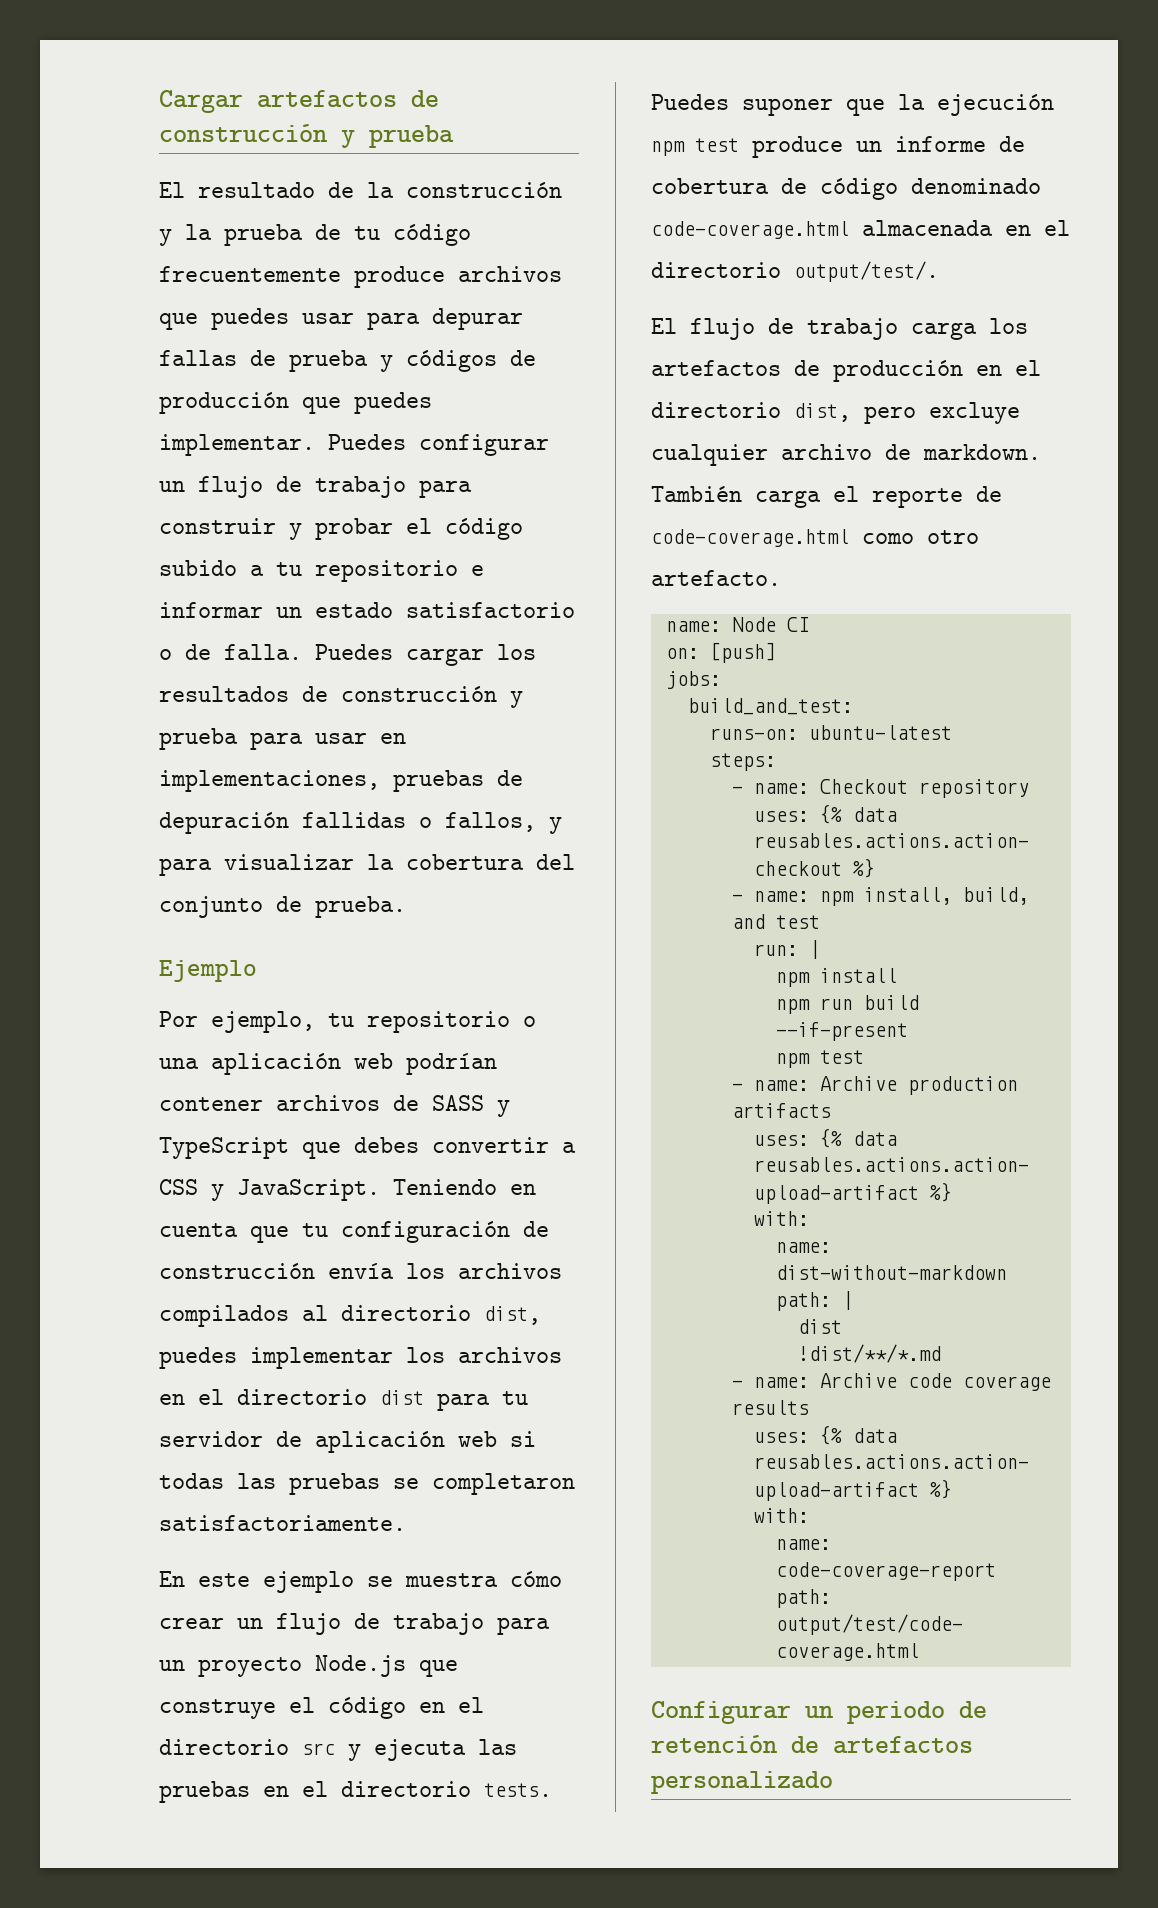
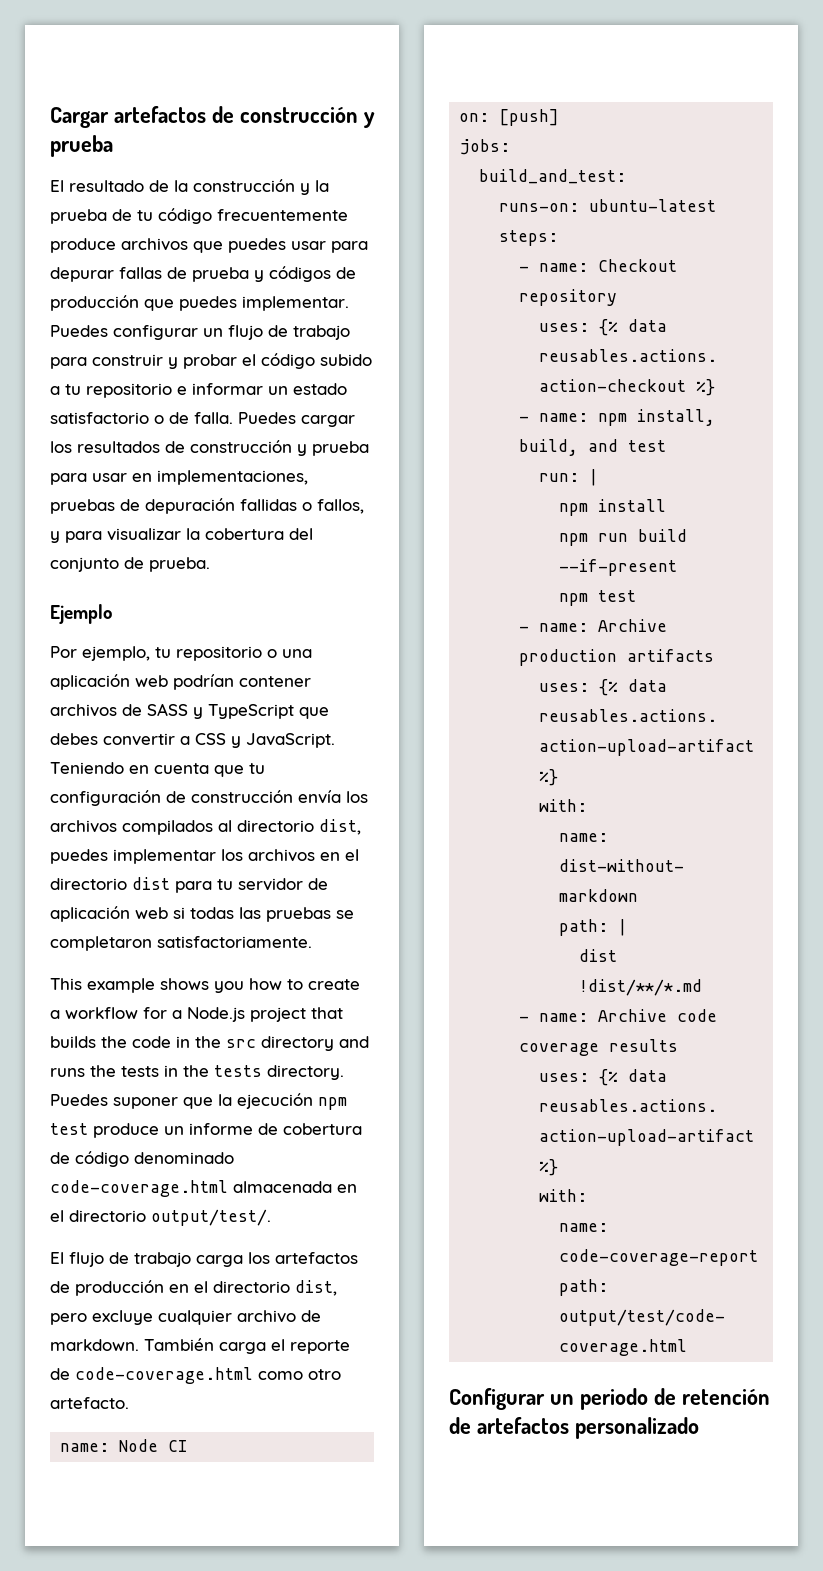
- En este ejemplo se muestra cómo crear un flujo de trabajo para un proyecto Node.js que construye el código en el directorio src y ejecuta las pruebas en el directorio tests.
+ This example shows you how to create a workflow for a Node.js project that builds the code in the src directory and runs the tests in the tests directory.

